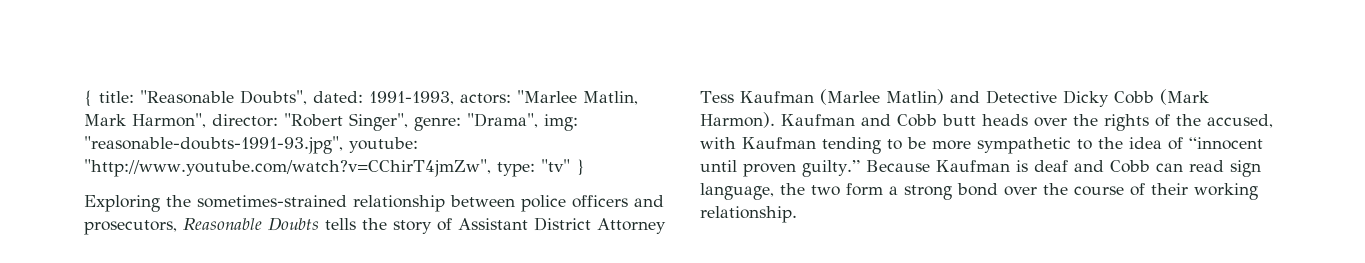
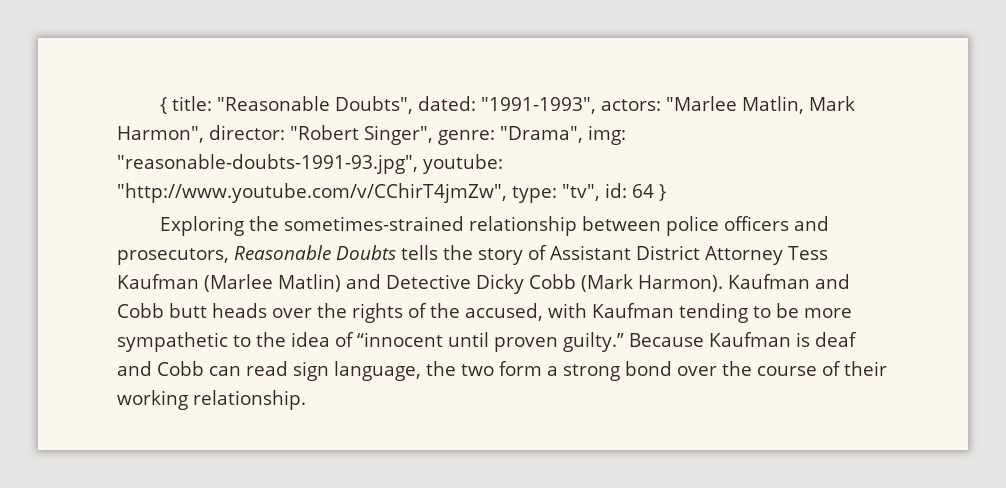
- { title: "Reasonable Doubts", dated: 1991-1993, actors: "Marlee Matlin, Mark Harmon", director: "Robert Singer", genre: "Drama", img: "reasonable-doubts-1991-93.jpg", youtube: "http://www.youtube.com/watch?v=CChirT4jmZw", type: "tv" }
+ { title: "Reasonable Doubts", dated: "1991-1993", actors: "Marlee Matlin, Mark Harmon", director: "Robert Singer", genre: "Drama", img: "reasonable-doubts-1991-93.jpg", youtube: "http://www.youtube.com/v/CChirT4jmZw", type: "tv", id: 64 }

